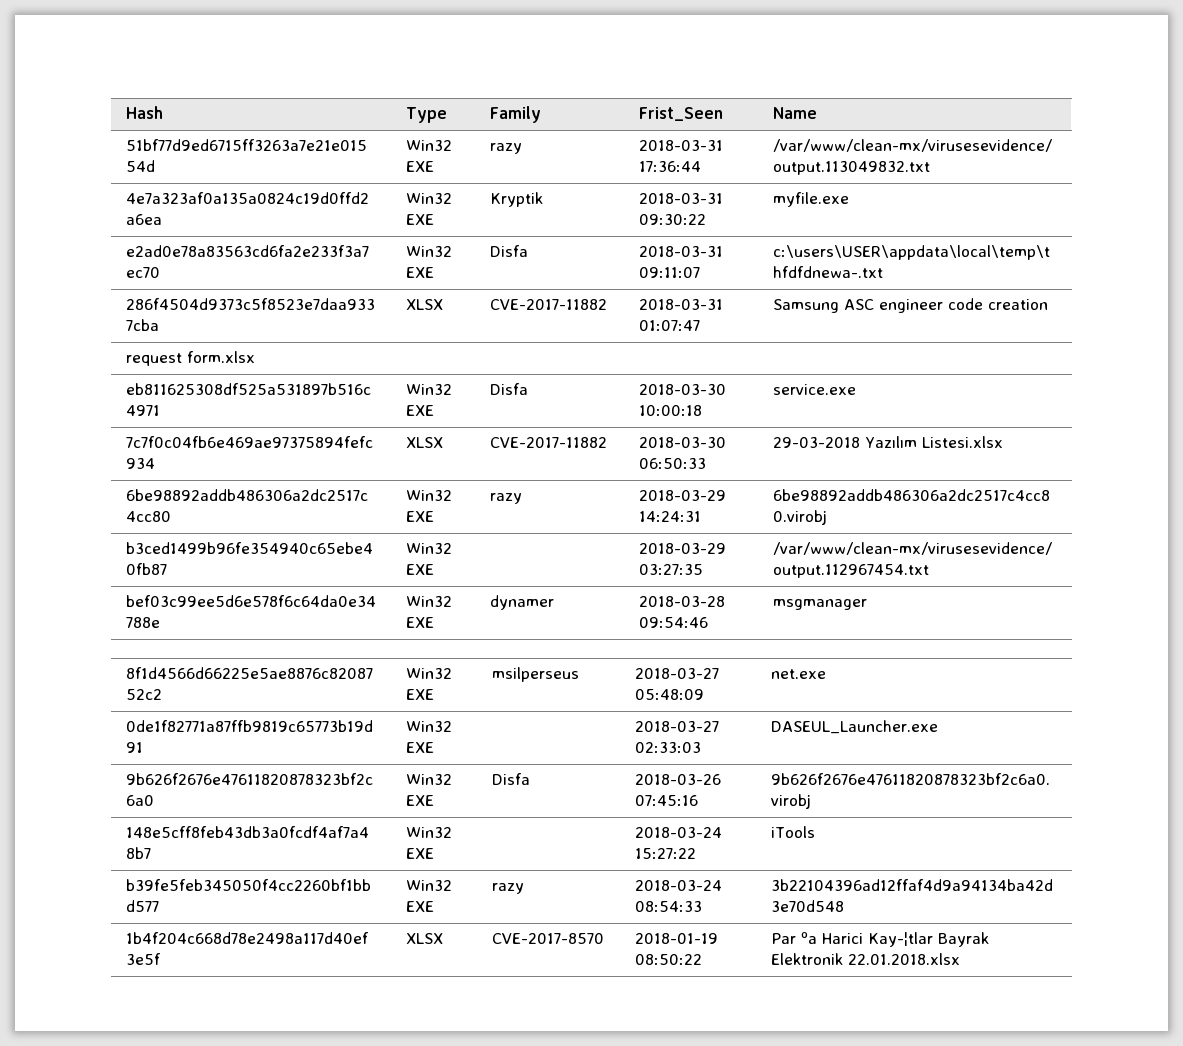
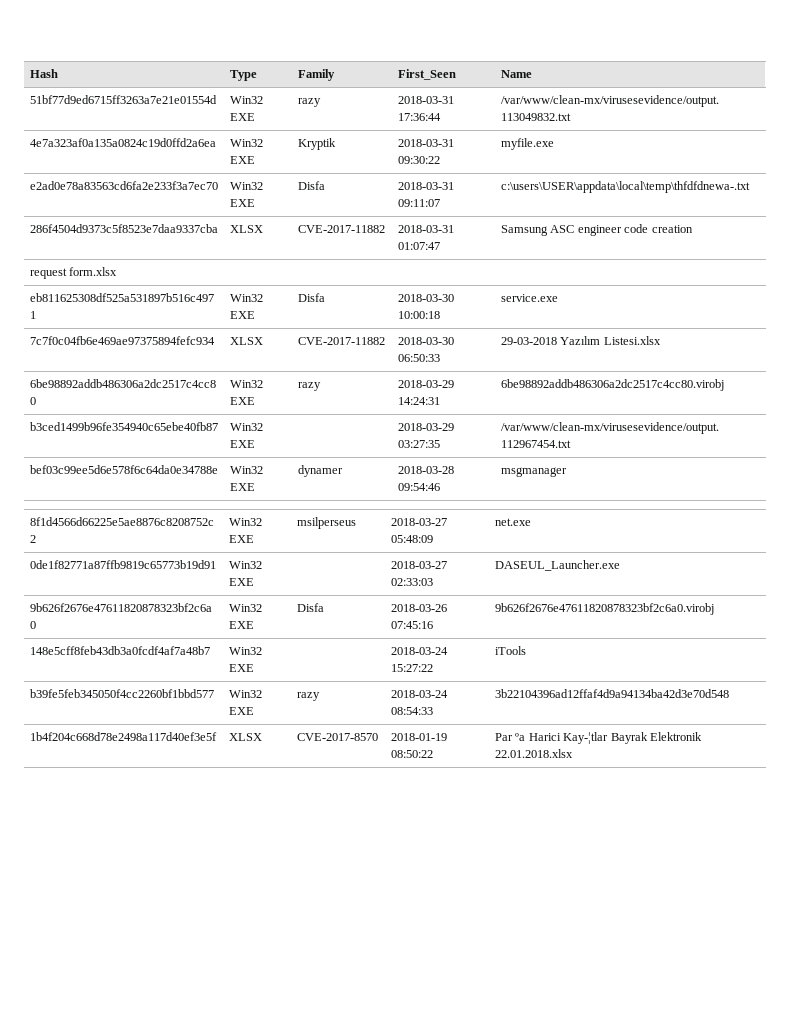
- Hash | Type | Family | Frist_Seen | Name
+ Hash | Type | Family | First_Seen | Name

